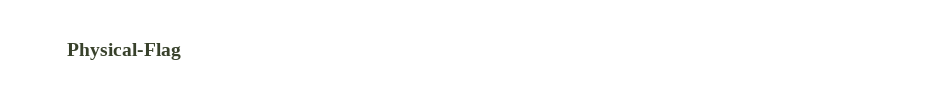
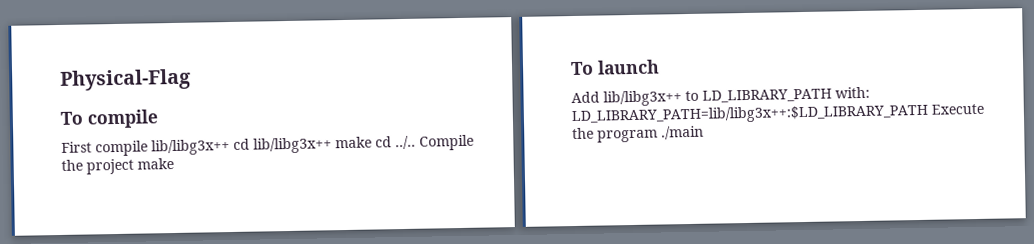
+ To compile
+ First compile lib/libg3x++ cd lib/libg3x++ make cd ../.. Compile the project make
+ To launch
+ Add lib/libg3x++ to LD_LIBRARY_PATH with: LD_LIBRARY_PATH=lib/libg3x++:$LD_LIBRARY_PATH Execute the program ./main

